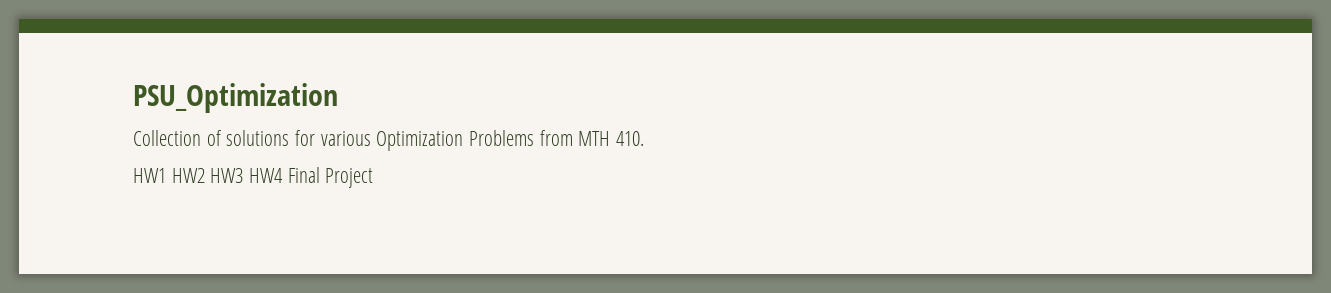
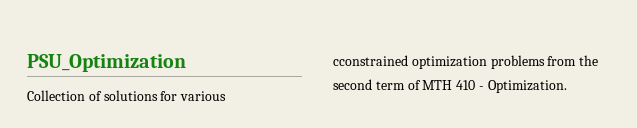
- Collection of solutions for various Optimization Problems from MTH 410.
- HW1 HW2 HW3 HW4 Final Project
+ Collection of solutions for various cconstrained optimization problems from the second term of MTH 410 - Optimization.

